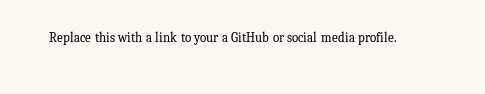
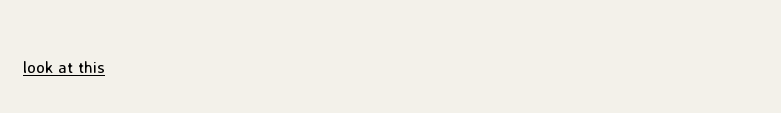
- Replace this with a link to your a GitHub or social media profile.
+ look at this

